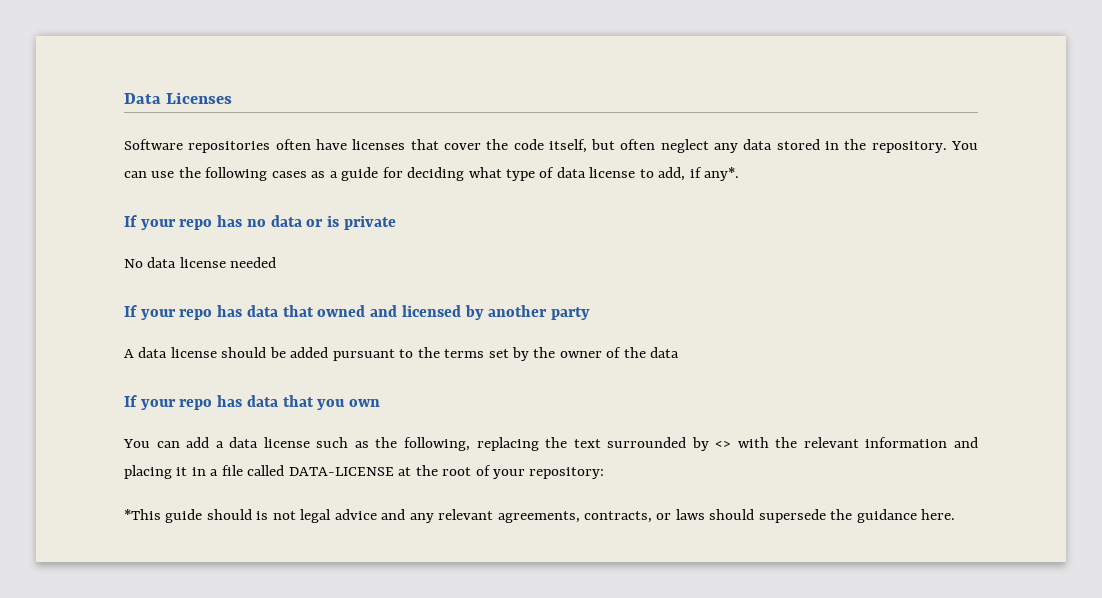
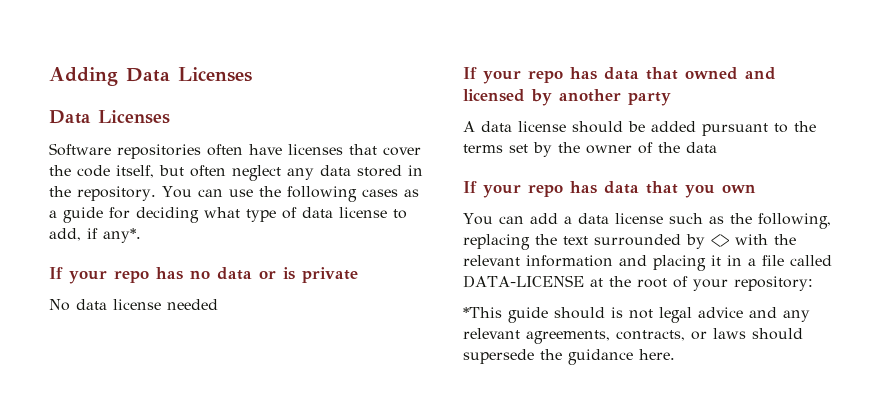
+ Adding Data Licenses

